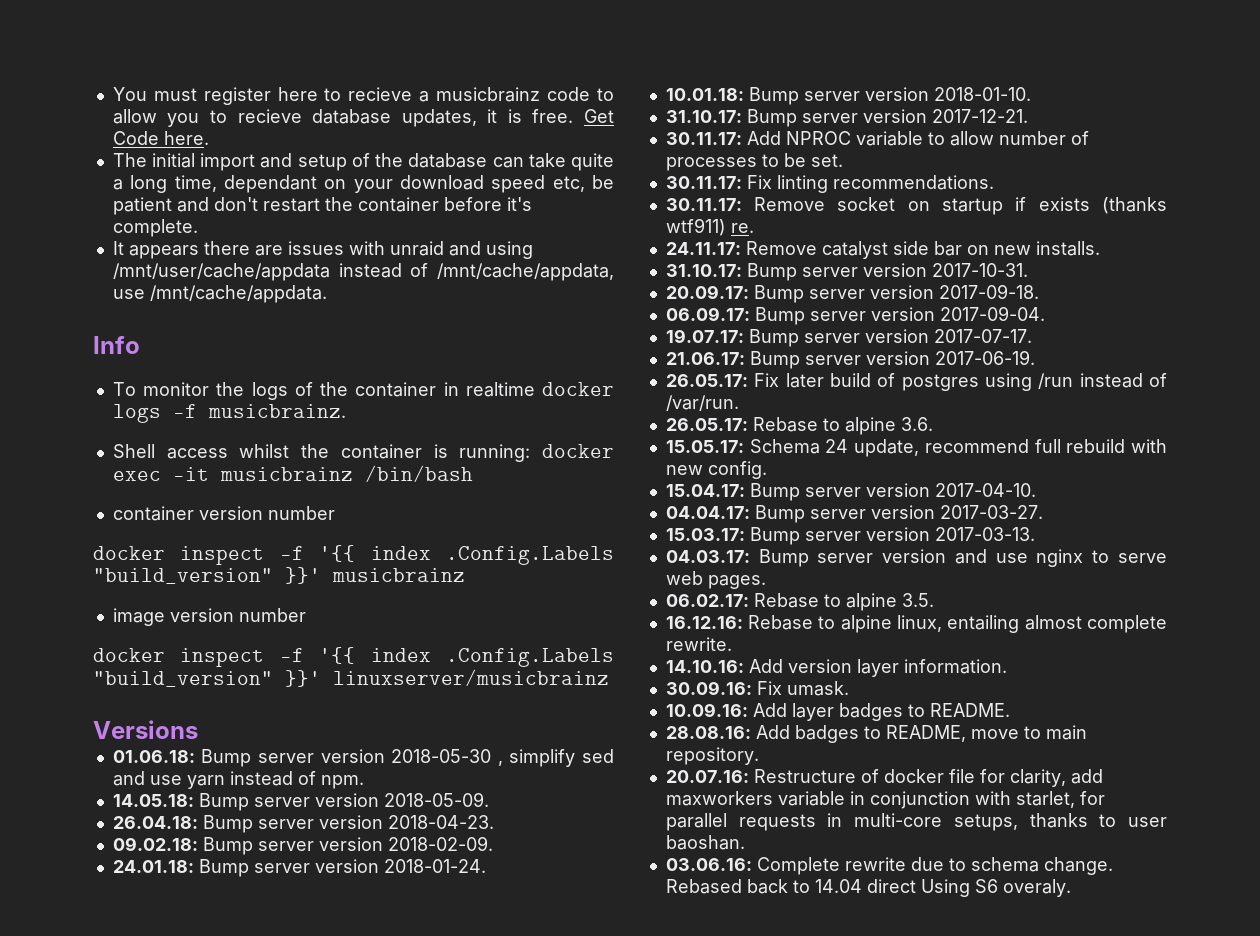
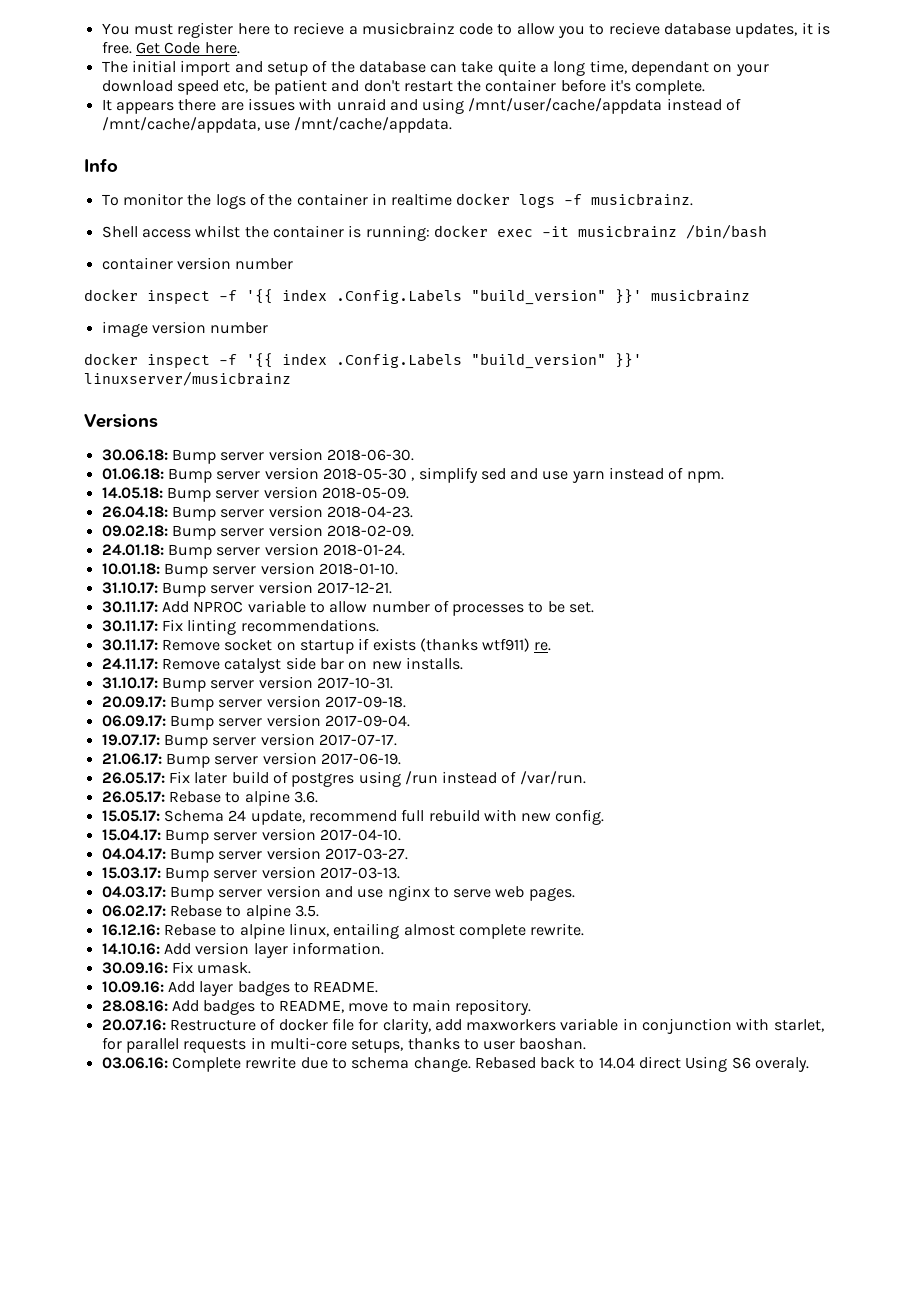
+ 30.06.18: Bump server version 2018-06-30.

